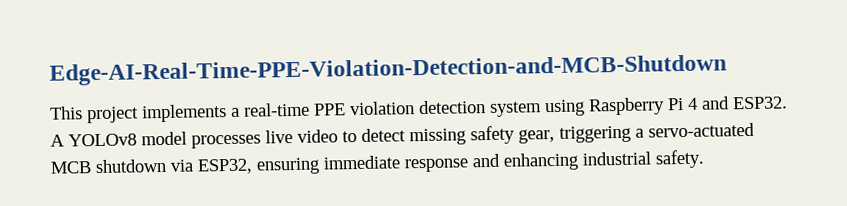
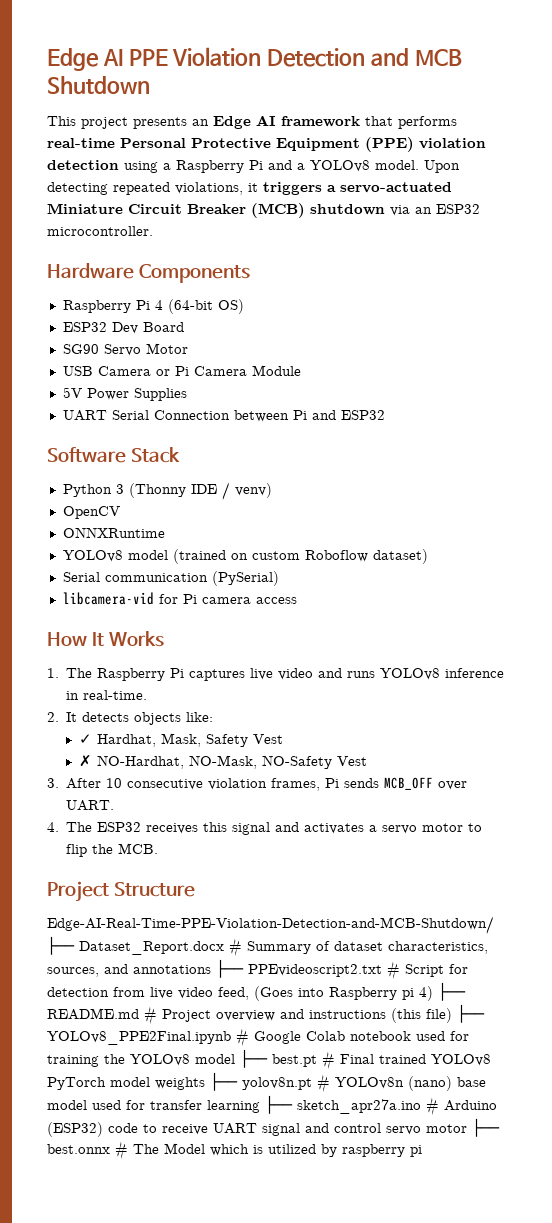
- Edge-AI-Real-Time-PPE-Violation-Detection-and-MCB-Shutdown
- This project implements a real-time PPE violation detection system using Raspberry Pi 4 and ESP32. A YOLOv8 model processes live video to detect missing safety gear, triggering a servo-actuated MCB shutdown via ESP32, ensuring immediate response and enhancing industrial safety.
+ Edge AI PPE Violation Detection and MCB Shutdown
+ This project presents an Edge AI framework that performs real-time Personal Protective Equipment (PPE) violation detection using a Raspberry Pi and a YOLOv8 model. Upon detecting repeated violations, it triggers a servo-actuated Miniature Circuit Breaker (MCB) shutdown via an ESP32 microcontroller.
+ Hardware Components
+ Raspberry Pi 4 (64-bit OS)
+ ESP32 Dev Board
+ SG90 Servo Motor
+ USB Camera or Pi Camera Module
+ 5V Power Supplies
+ UART Serial Connection between Pi and ESP32
+ Software Stack
+ Python 3 (Thonny IDE / venv)
+ OpenCV
+ ONNXRuntime
+ YOLOv8 model (trained on custom Roboflow dataset)
+ Serial communication (PySerial)
+ libcamera-vid for Pi camera access
+ How It Works
+ 1. The Raspberry Pi captures live video and runs YOLOv8 inference in real-time.
+ 2. It detects objects like:
+ ✓ Hardhat, Mask, Safety Vest
+ ✗ NO-Hardhat, NO-Mask, NO-Safety Vest
+ 3. After 10 consecutive violation frames, Pi sends MCB_OFF over UART.
+ 4. The ESP32 receives this signal and activates a servo motor to flip the MCB.
+ Project Structure
+ Edge-AI-Real-Time-PPE-Violation-Detection-and-MCB-Shutdown/ ├── Dataset_Report.docx # Summary of dataset characteristics, sources, and annotations ├── PPEvideoscript2.txt # Script for detection from live video feed, (Goes into Raspberry pi 4) ├── README.md # Project overview and instructions (this file) ├── YOLOv8_PPE2Final.ipynb # Google Colab notebook used for training the YOLOv8 model ├── best.pt # Final trained YOLOv8 PyTorch model weights ├── yolov8n.pt # YOLOv8n (nano) base model used for transfer learning ├── sketch_apr27a.ino # Arduino (ESP32) code to receive UART signal and control servo motor ├── best.onnx # The Model which is utilized by raspberry pi

